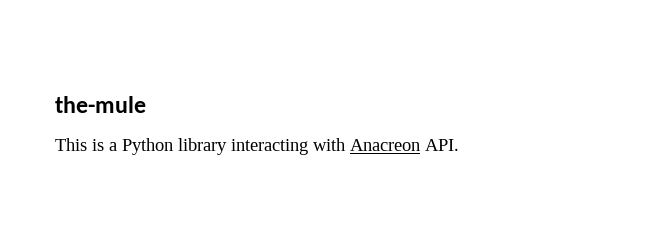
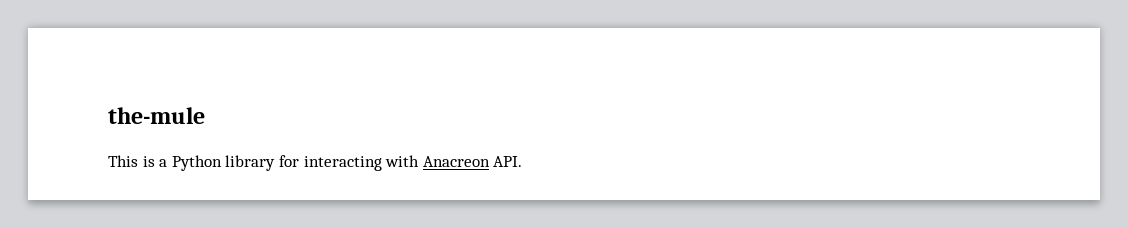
- This is a Python library interacting with Anacreon API.
+ This is a Python library for interacting with Anacreon API.

